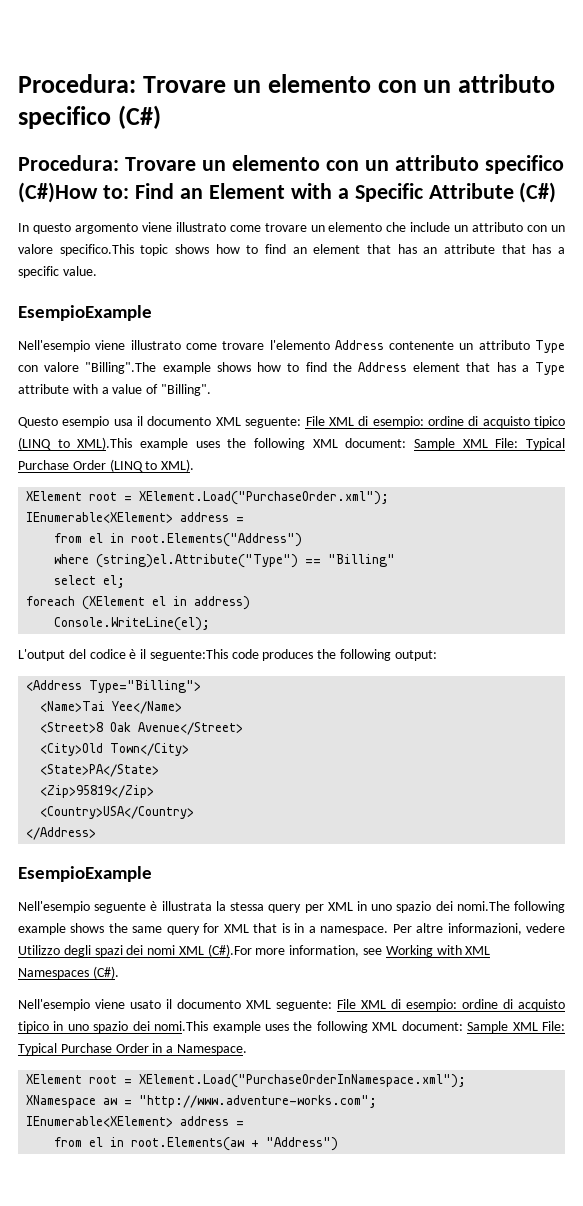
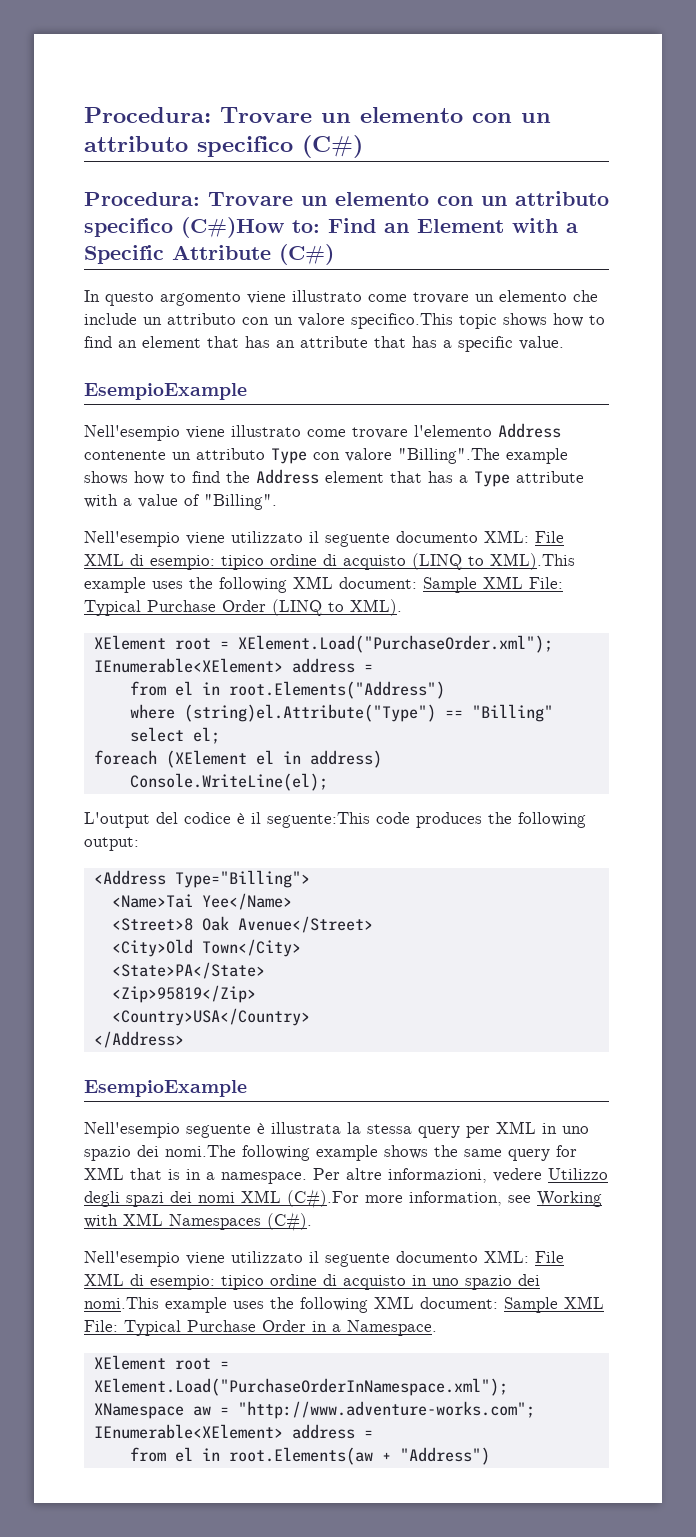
- Questo esempio usa il documento XML seguente: File XML di esempio: ordine di acquisto tipico (LINQ to XML).This example uses the following XML document: Sample XML File: Typical Purchase Order (LINQ to XML).
+ Nell'esempio viene utilizzato il seguente documento XML: File XML di esempio: tipico ordine di acquisto (LINQ to XML).This example uses the following XML document: Sample XML File: Typical Purchase Order (LINQ to XML).
- Nell'esempio viene usato il documento XML seguente: File XML di esempio: ordine di acquisto tipico in uno spazio dei nomi.This example uses the following XML document: Sample XML File: Typical Purchase Order in a Namespace.
+ Nell'esempio viene utilizzato il seguente documento XML: File XML di esempio: tipico ordine di acquisto in uno spazio dei nomi.This example uses the following XML document: Sample XML File: Typical Purchase Order in a Namespace.

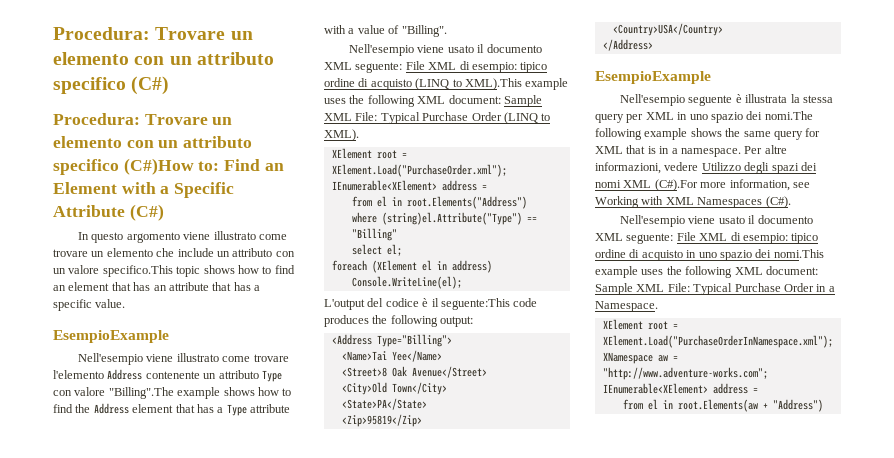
- Nell'esempio viene utilizzato il seguente documento XML: File XML di esempio: tipico ordine di acquisto (LINQ to XML).This example uses the following XML document: Sample XML File: Typical Purchase Order (LINQ to XML).
+ Nell'esempio viene usato il documento XML seguente: File XML di esempio: tipico ordine di acquisto (LINQ to XML).This example uses the following XML document: Sample XML File: Typical Purchase Order (LINQ to XML).
- Nell'esempio viene utilizzato il seguente documento XML: File XML di esempio: tipico ordine di acquisto in uno spazio dei nomi.This example uses the following XML document: Sample XML File: Typical Purchase Order in a Namespace.
+ Nell'esempio viene usato il documento XML seguente: File XML di esempio: tipico ordine di acquisto in uno spazio dei nomi.This example uses the following XML document: Sample XML File: Typical Purchase Order in a Namespace.

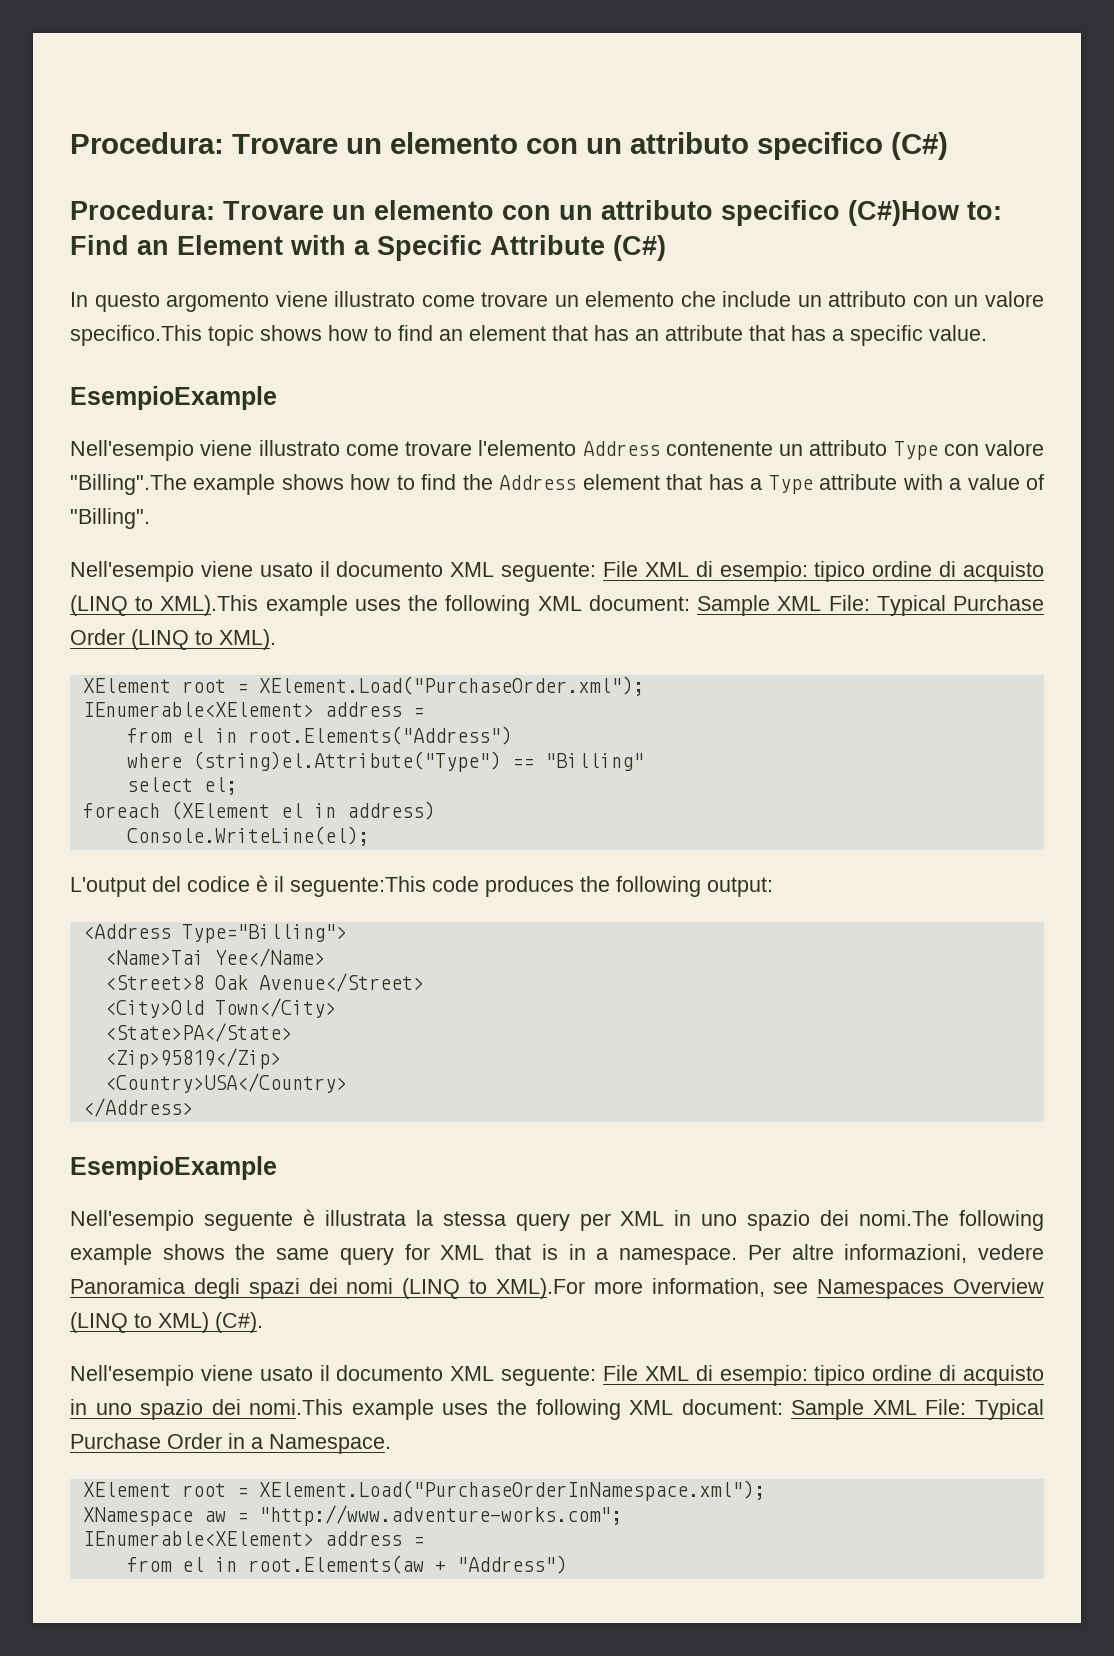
- Per altre informazioni, vedere Utilizzo degli spazi dei nomi XML (C#).For more information, see Working with XML Namespaces (C#).
+ Per altre informazioni, vedere Panoramica degli spazi dei nomi (LINQ to XML).For more information, see Namespaces Overview (LINQ to XML) (C#).

